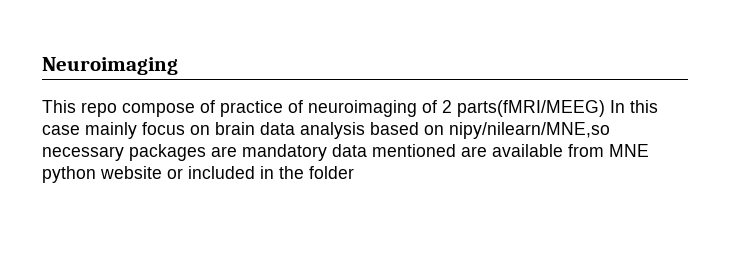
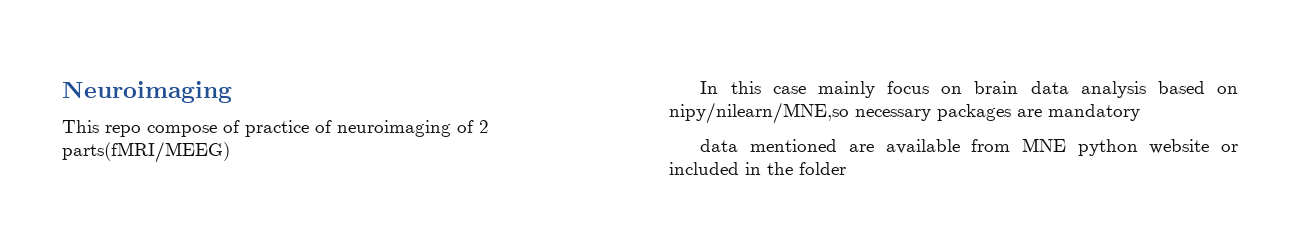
- This repo compose of practice of neuroimaging of 2 parts(fMRI/MEEG) In this case mainly focus on brain data analysis based on nipy/nilearn/MNE,so necessary packages are mandatory data mentioned are available from MNE python website or included in the folder
+ This repo compose of practice of neuroimaging of 2 parts(fMRI/MEEG)
+ In this case mainly focus on brain data analysis based on nipy/nilearn/MNE,so necessary packages are mandatory
+ data mentioned are available from MNE python website or included in the folder

